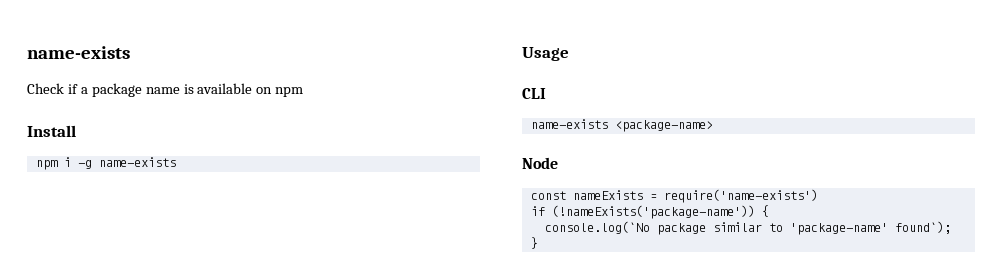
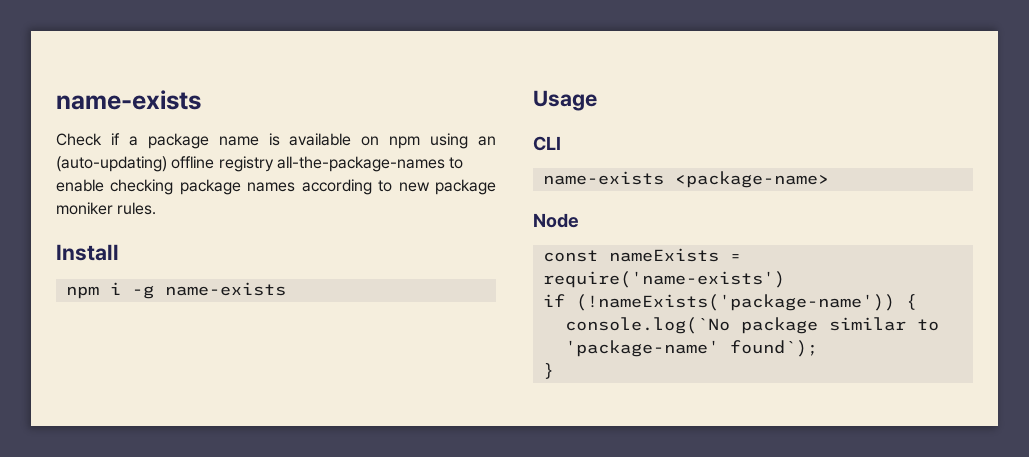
- Check if a package name is available on npm
+ Check if a package name is available on npm using an (auto-updating) offline registry all-the-package-names to enable checking package names according to new package moniker rules.

